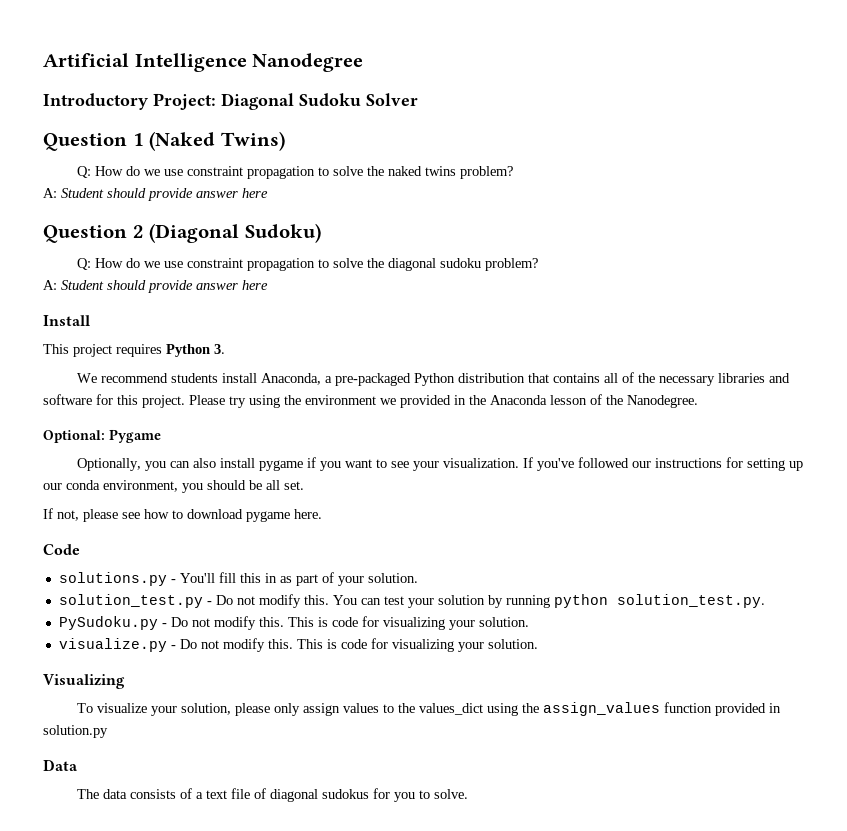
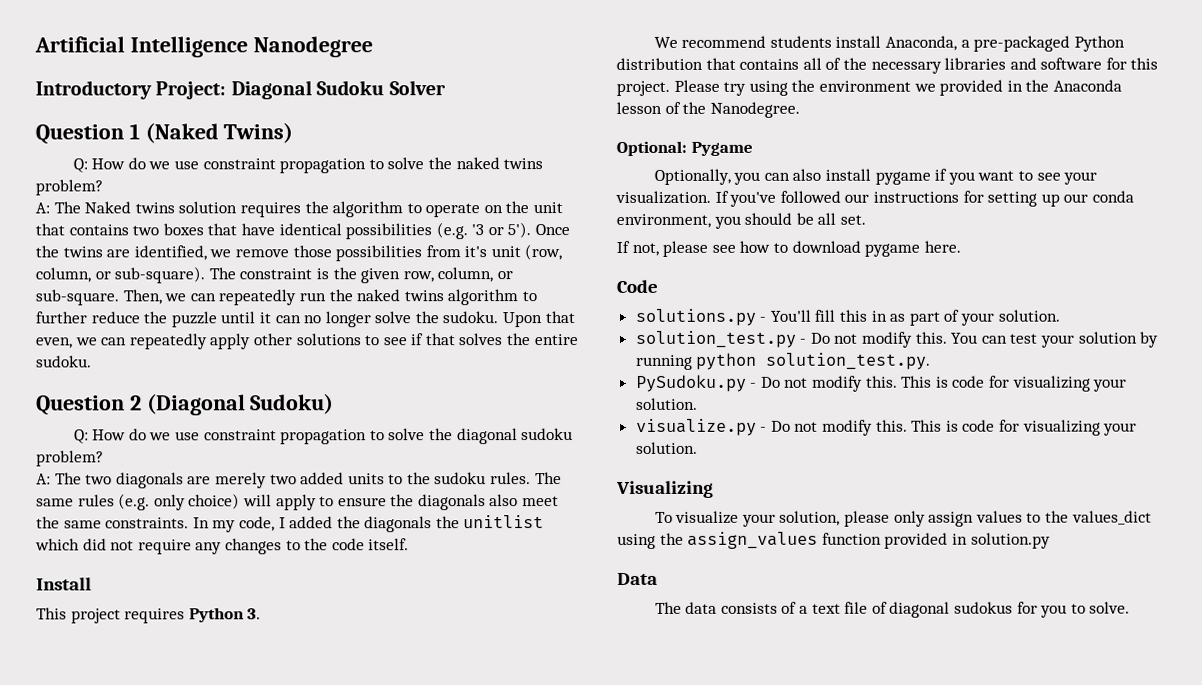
  Q: How do we use constraint propagation to solve the naked twins problem?
- A: Student should provide answer here
+ A: The Naked twins solution requires the algorithm to operate on the unit that contains two boxes that have identical possibilities (e.g. '3 or 5'). Once the twins are identified, we remove those possibilities from it's unit (row, column, or sub-square). The constraint is the given row, column, or sub-square. Then, we can repeatedly run the naked twins algorithm to further reduce the puzzle until it can no longer solve the sudoku. Upon that even, we can repeatedly apply other solutions to see if that solves the entire sudoku.
  Q: How do we use constraint propagation to solve the diagonal sudoku problem?
- A: Student should provide answer here
+ A: The two diagonals are merely two added units to the sudoku rules. The same rules (e.g. only choice) will apply to ensure the diagonals also meet the same constraints. In my code, I added the diagonals the unitlist which did not require any changes to the code itself.

